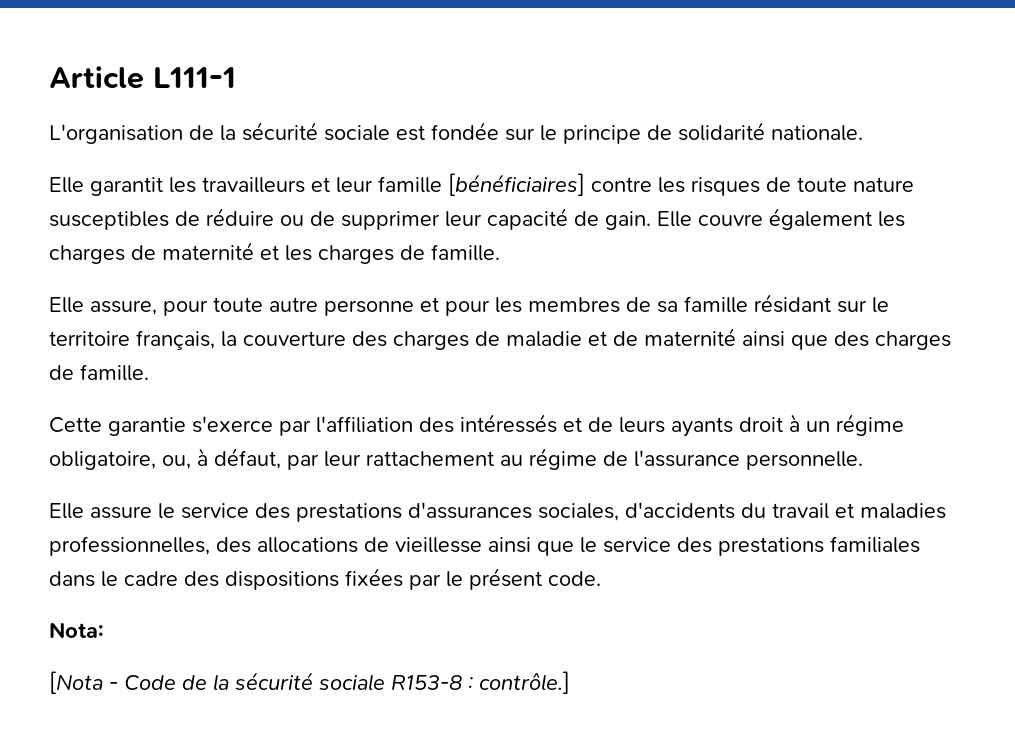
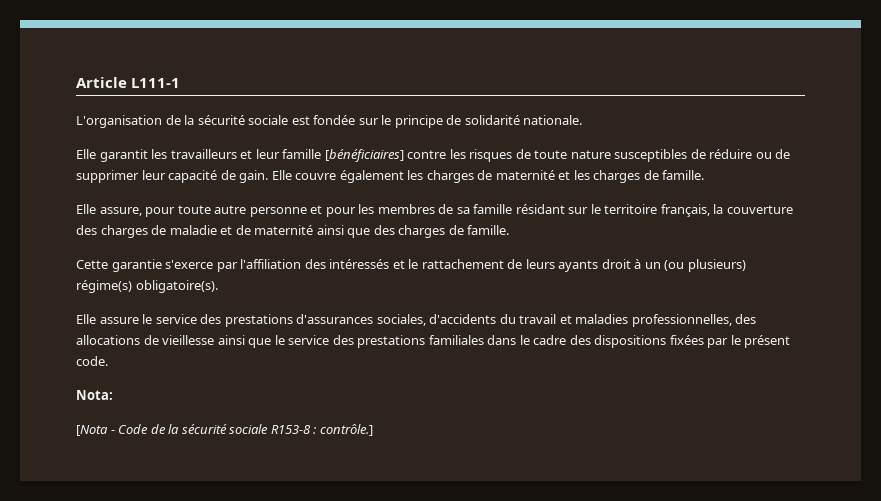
- Cette garantie s'exerce par l'affiliation des intéressés et de leurs ayants droit à un régime obligatoire, ou, à défaut, par leur rattachement au régime de l'assurance personnelle.
+ Cette garantie s'exerce par l'affiliation des intéressés et le rattachement de leurs ayants droit à un (ou plusieurs) régime(s) obligatoire(s).

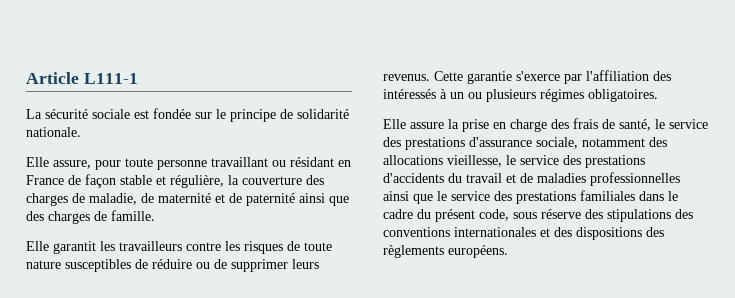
- L'organisation de la sécurité sociale est fondée sur le principe de solidarité nationale.
+ La sécurité sociale est fondée sur le principe de solidarité nationale.
+ Elle assure, pour toute personne travaillant ou résidant en France de façon stable et régulière, la couverture des charges de maladie, de maternité et de paternité ainsi que des charges de famille.
- Elle garantit les travailleurs et leur famille [bénéficiaires] contre les risques de toute nature susceptibles de réduire ou de supprimer leur capacité de gain. Elle couvre également les charges de maternité et les charges de famille.
- Elle assure, pour toute autre personne et pour les membres de sa famille résidant sur le territoire français, la couverture des charges de maladie et de maternité ainsi que des charges de famille.
- Cette garantie s'exerce par l'affiliation des intéressés et le rattachement de leurs ayants droit à un (ou plusieurs) régime(s) obligatoire(s).
- Elle assure le service des prestations d'assurances sociales, d'accidents du travail et maladies professionnelles, des allocations de vieillesse ainsi que le service des prestations familiales dans le cadre des dispositions fixées par le présent code.
- Nota:
- [Nota - Code de la sécurité sociale R153-8 : contrôle.]
+ Elle garantit les travailleurs contre les risques de toute nature susceptibles de réduire ou de supprimer leurs revenus. Cette garantie s'exerce par l'affiliation des intéressés à un ou plusieurs régimes obligatoires.
+ Elle assure la prise en charge des frais de santé, le service des prestations d'assurance sociale, notamment des allocations vieillesse, le service des prestations d'accidents du travail et de maladies professionnelles ainsi que le service des prestations familiales dans le cadre du présent code, sous réserve des stipulations des conventions internationales et des dispositions des règlements européens.

